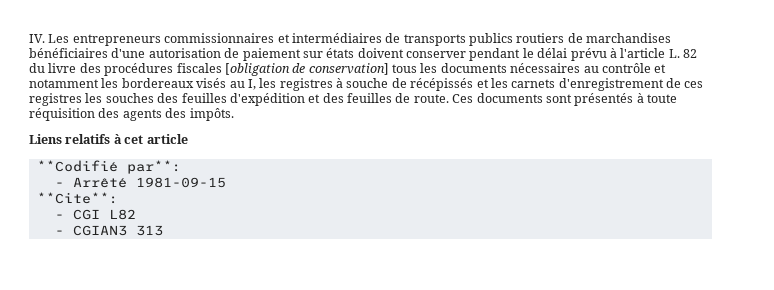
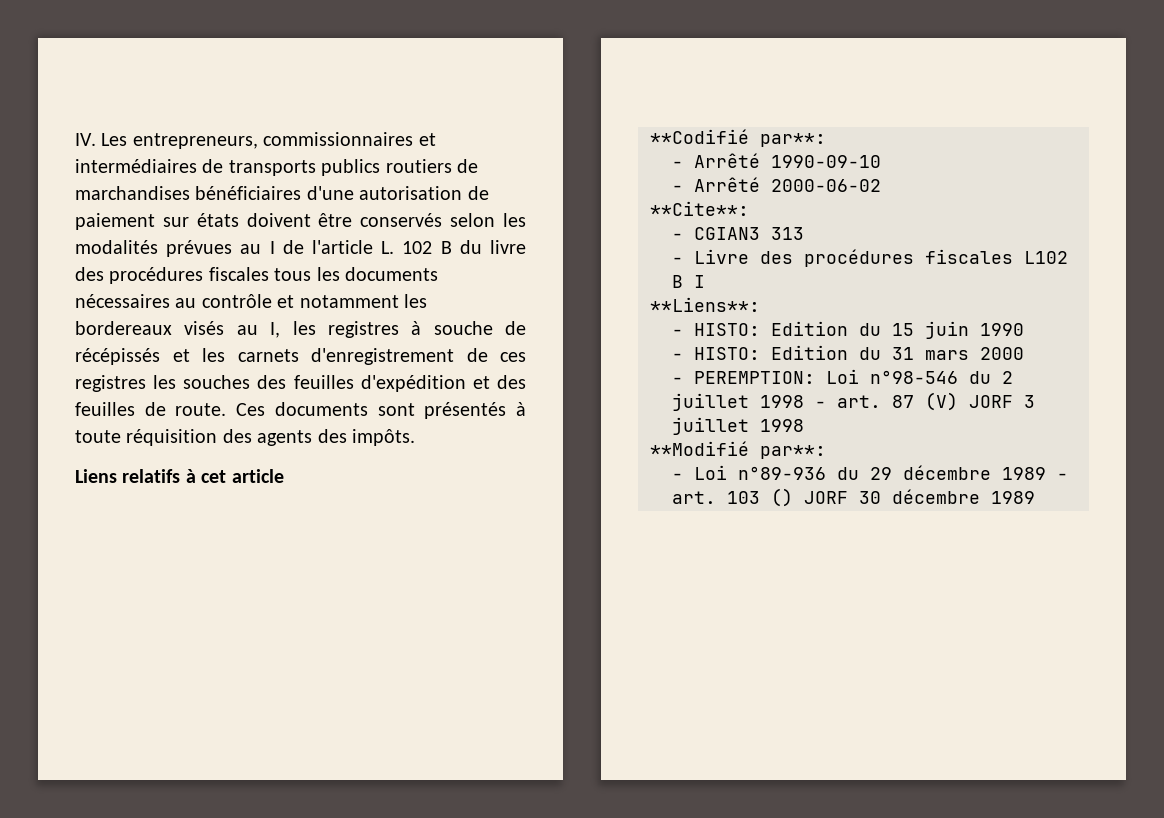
- IV. Les entrepreneurs commissionnaires et intermédiaires de transports publics routiers de marchandises bénéficiaires d'une autorisation de paiement sur états doivent conserver pendant le délai prévu à l'article L. 82 du livre des procédures fiscales [obligation de conservation] tous les documents nécessaires au contrôle et notamment les bordereaux visés au I, les registres à souche de récépissés et les carnets d'enregistrement de ces registres les souches des feuilles d'expédition et des feuilles de route.
+ IV. Les entrepreneurs, commissionnaires et intermédiaires de transports publics routiers de marchandises bénéficiaires d'une autorisation de paiement sur états doivent être conservés selon les modalités prévues au I de l'article L. 102 B du livre des procédures fiscales tous les documents nécessaires au contrôle et notamment les bordereaux visés au I, les registres à souche de récépissés et les carnets d'enregistrement de ces registres les souches des feuilles d'expédition et des feuilles de route.
- - Arrêté 1981-09-15
+ - Arrêté 1990-09-10
+ - Arrêté 2000-06-02
- - CGI L82
  - CGIAN3 313
+ - Livre des procédures fiscales L102 B I
+ **Liens**:
+ - HISTO: Edition du 15 juin 1990
+ - HISTO: Edition du 31 mars 2000
+ - PEREMPTION: Loi n°98-546 du 2 juillet 1998 - art. 87 (V) JORF 3 juillet 1998
+ **Modifié par**:
+ - Loi n°89-936 du 29 décembre 1989 - art. 103 () JORF 30 décembre 1989

